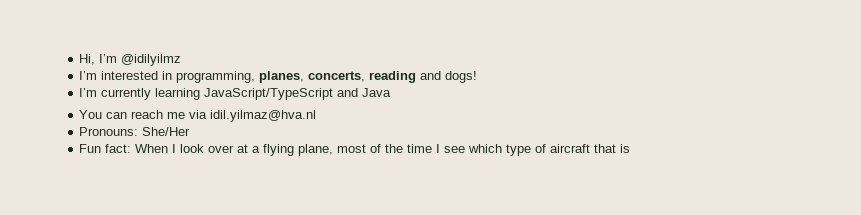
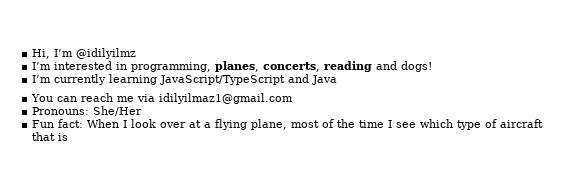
- You can reach me via idil.yilmaz@hva.nl
+ You can reach me via idilyilmaz1@gmail.com

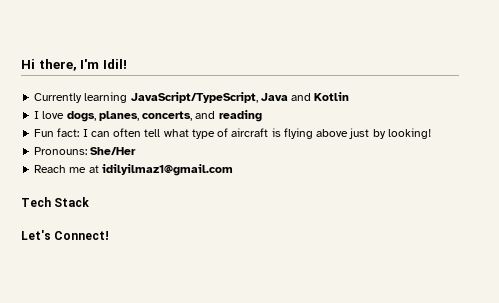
- Hi, I’m @idilyilmz
- I’m interested in programming, planes, concerts, reading and dogs!
- I’m currently learning JavaScript/TypeScript and Java
- You can reach me via idilyilmaz1@gmail.com
+ Hi there, I'm Idil!
+ Currently learning JavaScript/TypeScript, Java and Kotlin
+ I love dogs, planes, concerts, and reading
+ Fun fact: I can often tell what type of aircraft is flying above just by looking!
  Pronouns: She/Her
- Fun fact: When I look over at a flying plane, most of the time I see which type of aircraft that is
+ Reach me at idilyilmaz1@gmail.com
+ Tech Stack
+ Let's Connect!

